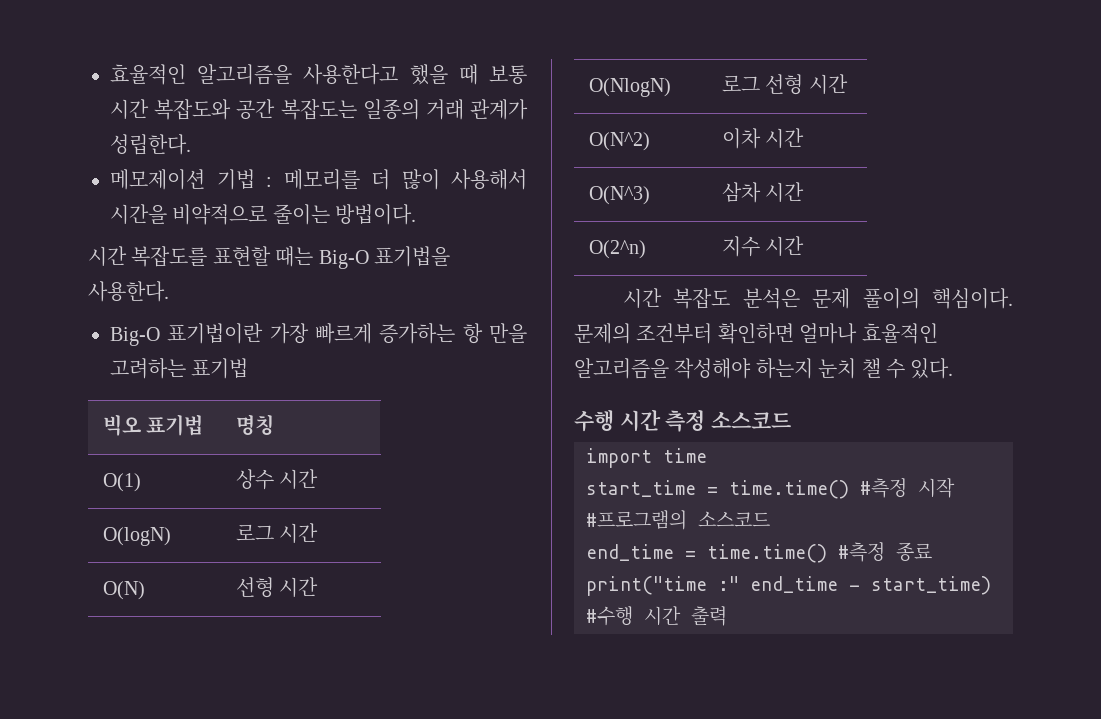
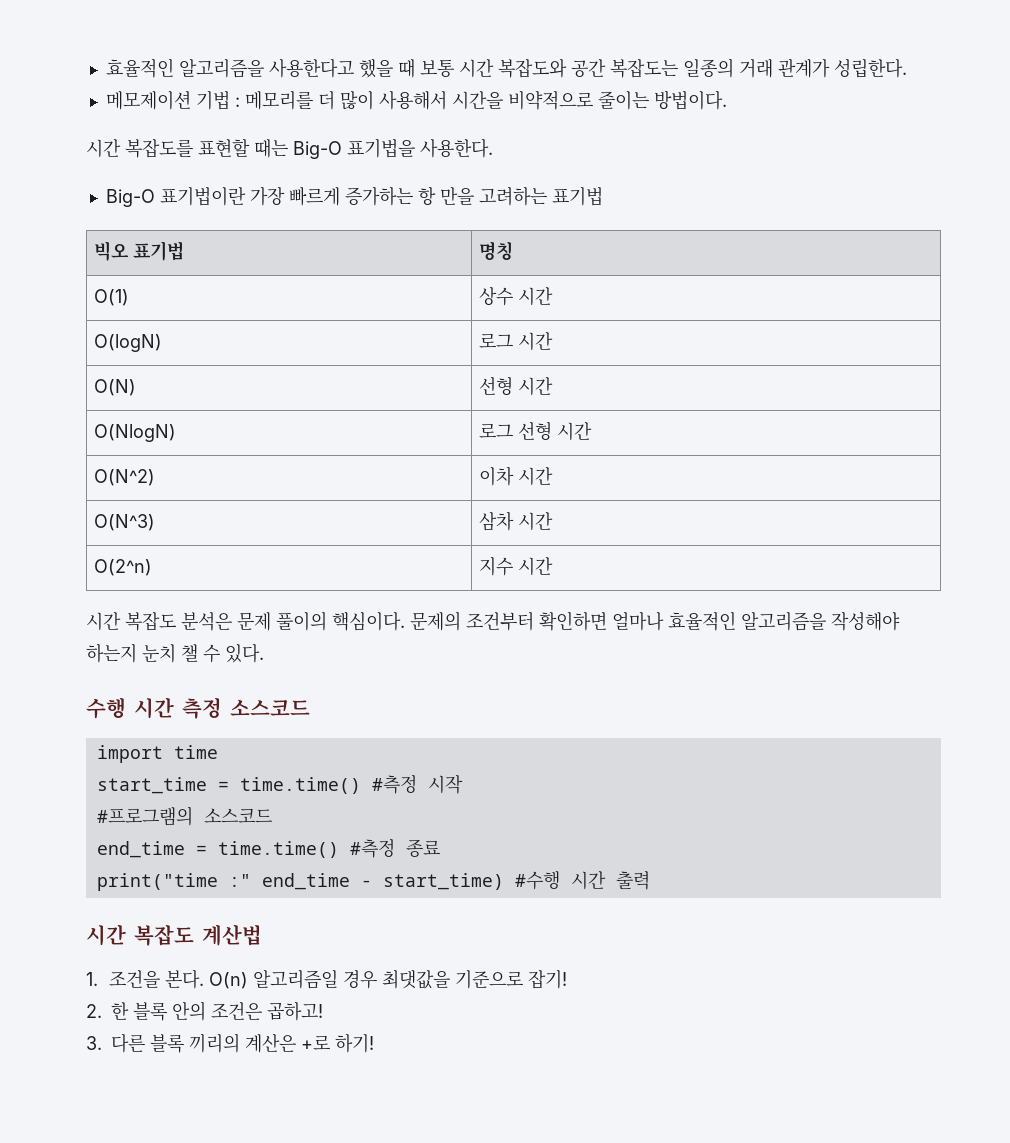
+ 시간 복잡도 계산법
+ 1. 조건을 본다. O(n) 알고리즘일 경우 최댓값을 기준으로 잡기!
+ 2. 한 블록 안의 조건은 곱하고!
+ 3. 다른 블록 끼리의 계산은 +로 하기!

